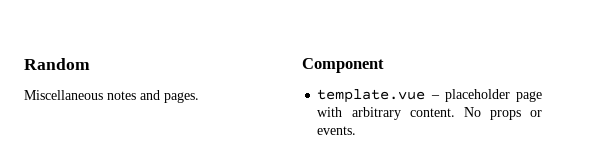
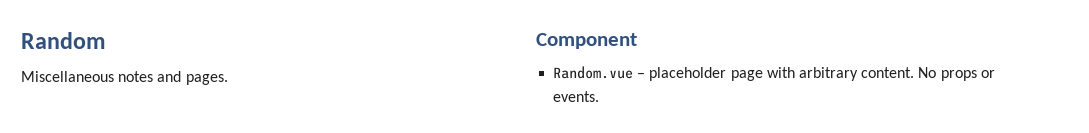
- template.vue – placeholder page with arbitrary content.
+ Random.vue – placeholder page with arbitrary content.

